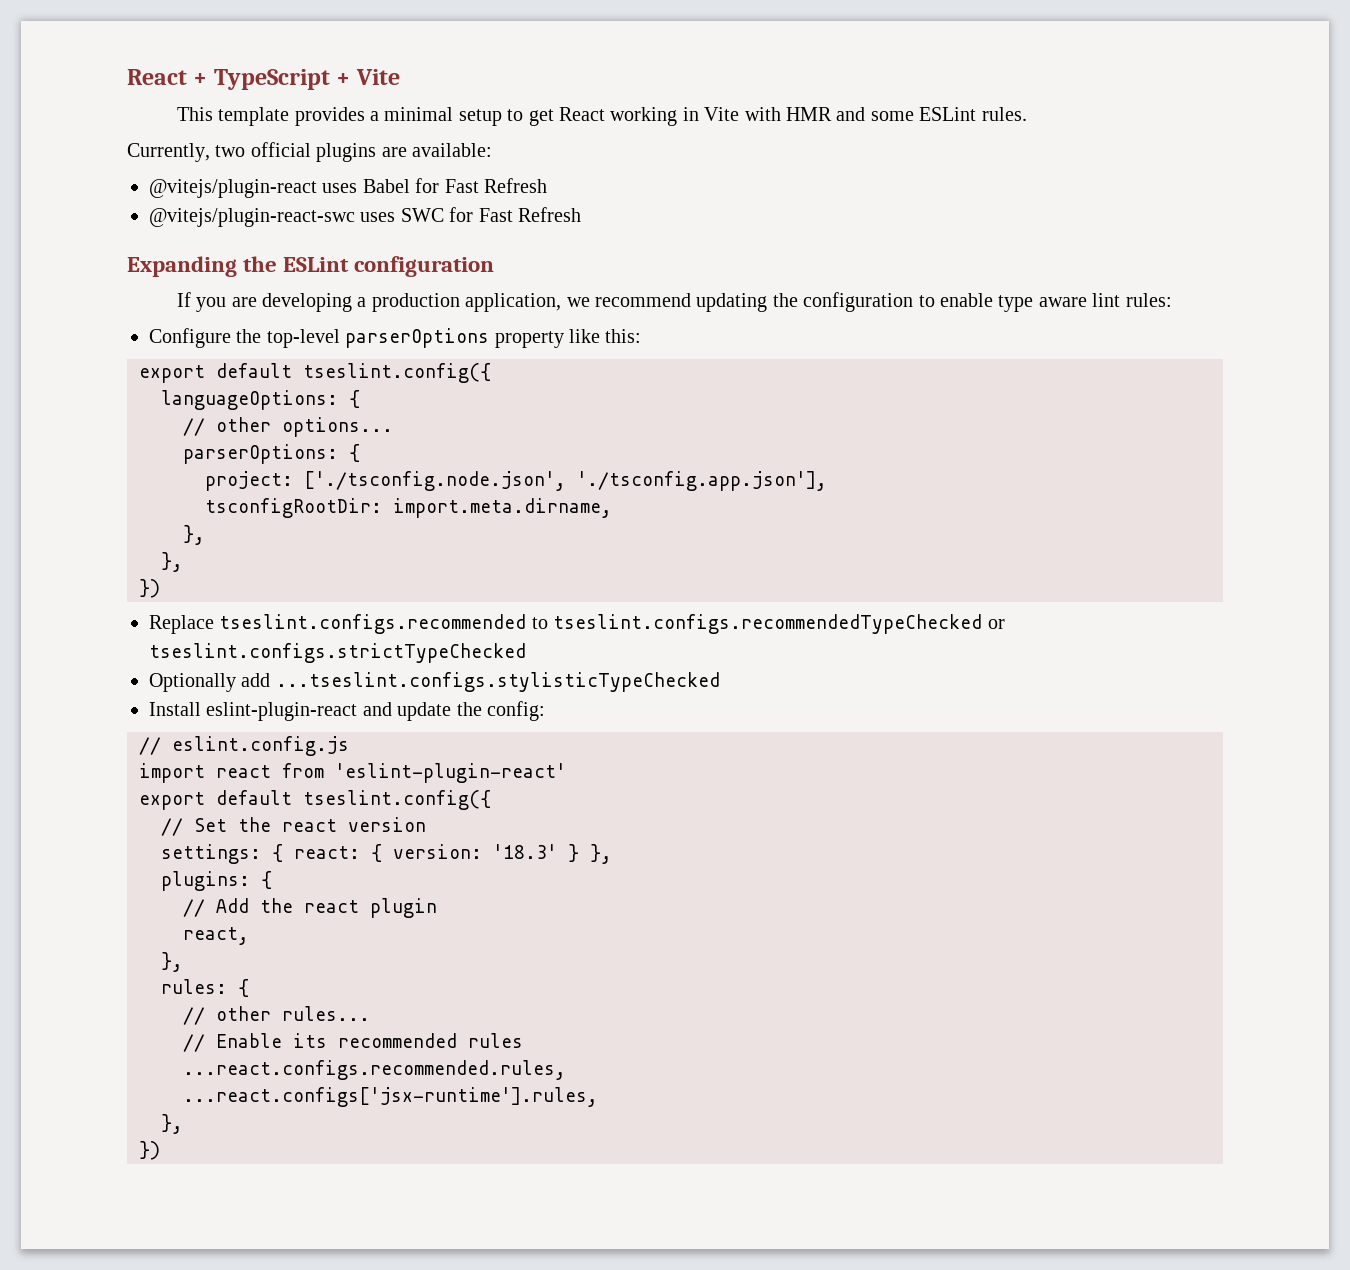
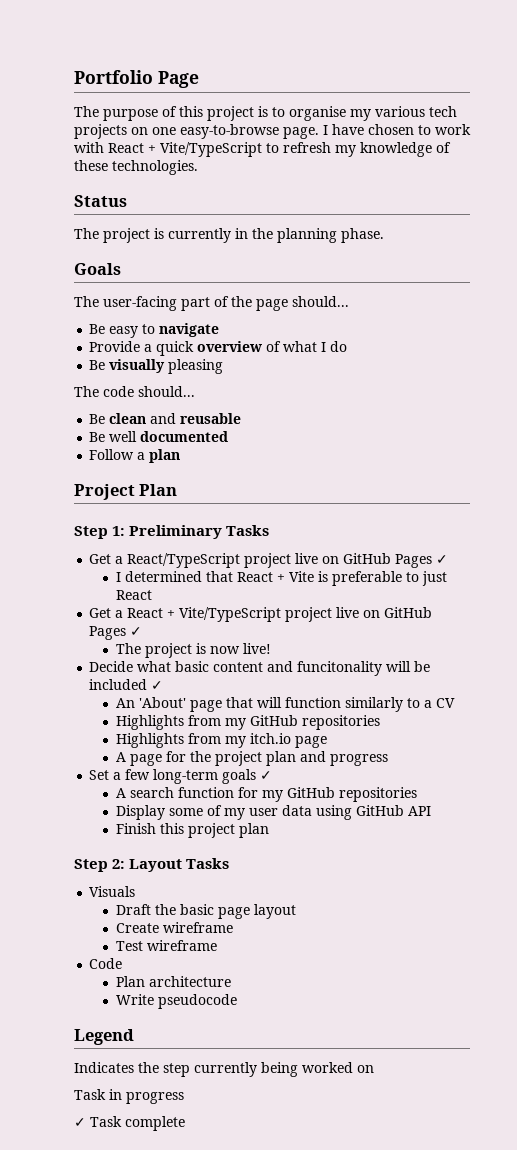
- React + TypeScript + Vite
- This template provides a minimal setup to get React working in Vite with HMR and some ESLint rules.
- Currently, two official plugins are available:
- @vitejs/plugin-react uses Babel for Fast Refresh
- @vitejs/plugin-react-swc uses SWC for Fast Refresh
- Expanding the ESLint configuration
- If you are developing a production application, we recommend updating the configuration to enable type aware lint rules:
- Configure the top-level parserOptions property like this:
- export default tseslint.config({
- languageOptions: {
- // other options...
- parserOptions: {
- project: ['./tsconfig.node.json', './tsconfig.app.json'],
- tsconfigRootDir: import.meta.dirname,
- },
- },
- })
- Replace tseslint.configs.recommended to tseslint.configs.recommendedTypeChecked or tseslint.configs.strictTypeChecked
- Optionally add ...tseslint.configs.stylisticTypeChecked
- Install eslint-plugin-react and update the config:
- // eslint.config.js
- import react from 'eslint-plugin-react'
- export default tseslint.config({
- // Set the react version
- settings: { react: { version: '18.3' } },
- plugins: {
- // Add the react plugin
- react,
- },
- rules: {
- // other rules...
- // Enable its recommended rules
- ...react.configs.recommended.rules,
- ...react.configs['jsx-runtime'].rules,
- },
- })
+ Portfolio Page
+ The purpose of this project is to organise my various tech projects on one easy-to-browse page. I have chosen to work with React + Vite/TypeScript to refresh my knowledge of these technologies.
+ Status
+ The project is currently in the planning phase.
+ Goals
+ The user-facing part of the page should...
+ Be easy to navigate
+ Provide a quick overview of what I do
+ Be visually pleasing
+ The code should...
+ Be clean and reusable
+ Be well documented
+ Follow a plan
+ Project Plan
+ Step 1: Preliminary Tasks
+ Get a React/TypeScript project live on GitHub Pages ✓
+ I determined that React + Vite is preferable to just React
+ Get a React + Vite/TypeScript project live on GitHub Pages ✓
+ The project is now live!
+ Decide what basic content and funcitonality will be included ✓
+ An 'About' page that will function similarly to a CV
+ Highlights from my GitHub repositories
+ Highlights from my itch.io page
+ A page for the project plan and progress
+ Set a few long-term goals ✓
+ A search function for my GitHub repositories
+ Display some of my user data using GitHub API
+ Finish this project plan
+ Step 2: Layout Tasks
+ Visuals
+ Draft the basic page layout
+ Create wireframe
+ Test wireframe
+ Code
+ Plan architecture
+ Write pseudocode
+ Legend
+ Indicates the step currently being worked on
+ Task in progress
+ ✓ Task complete

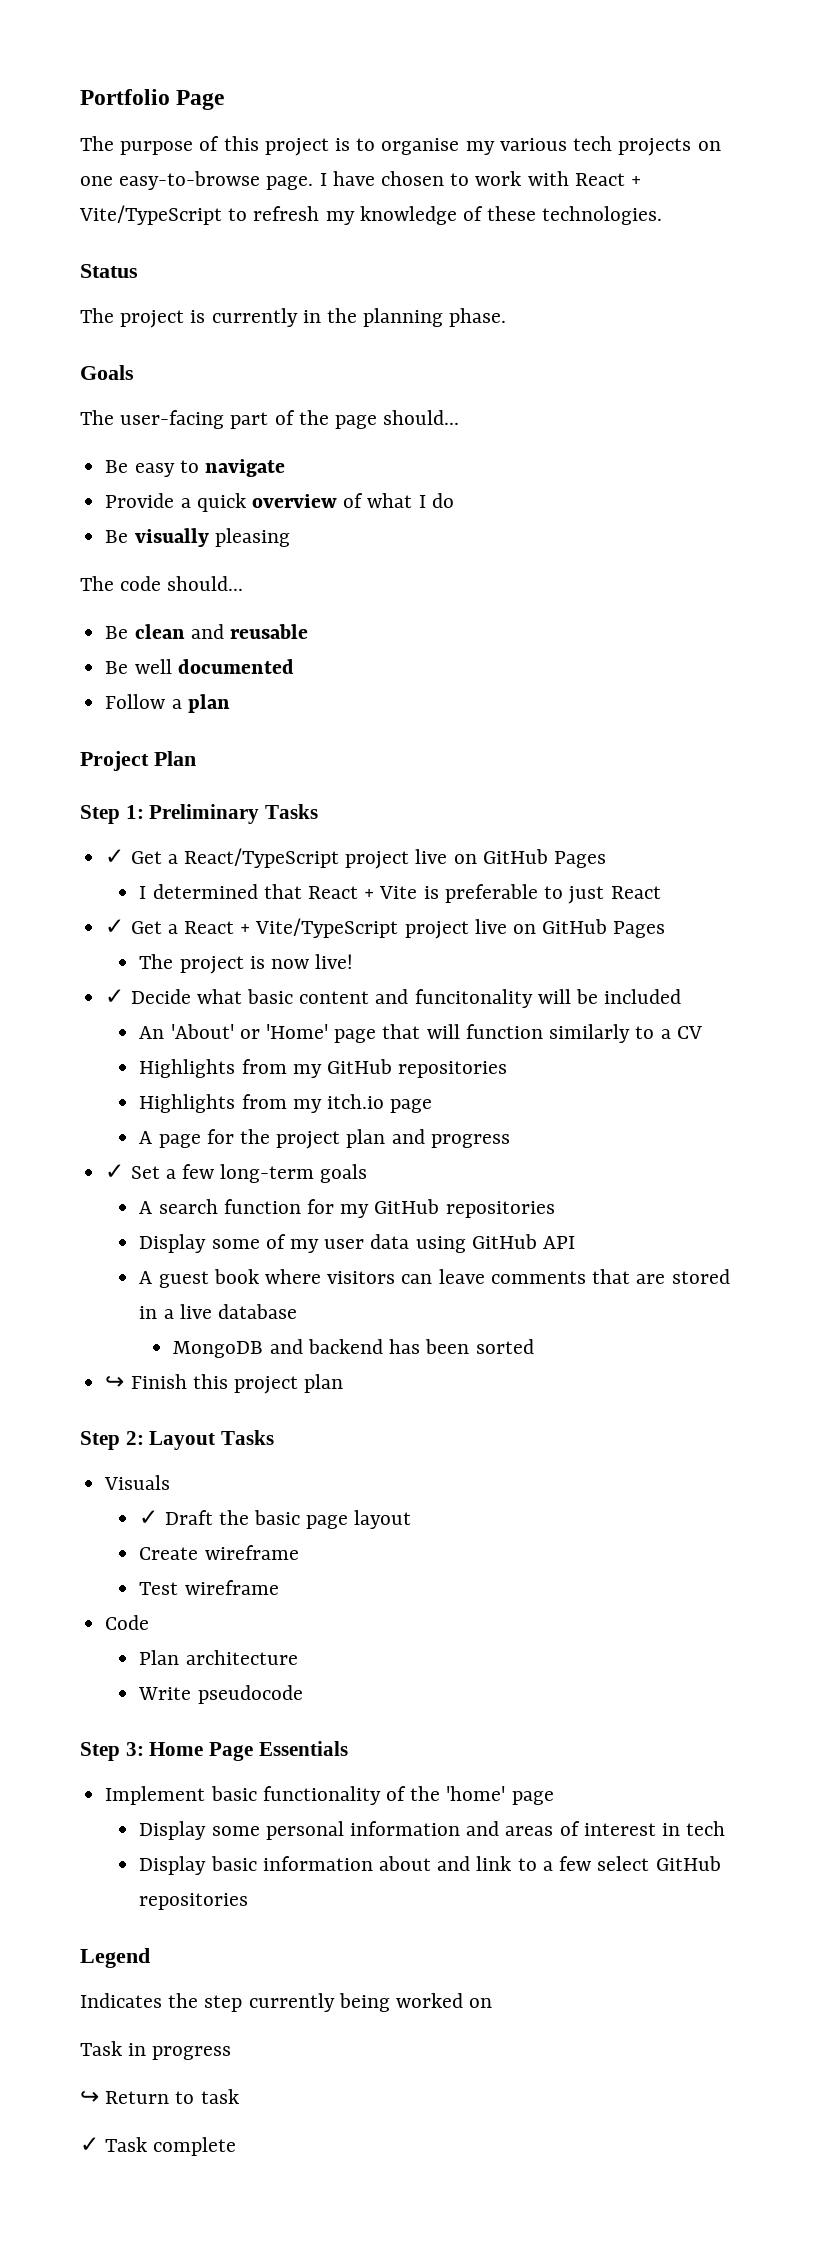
- Get a React/TypeScript project live on GitHub Pages ✓
+ ✓ Get a React/TypeScript project live on GitHub Pages
- Get a React + Vite/TypeScript project live on GitHub Pages ✓
+ ✓ Get a React + Vite/TypeScript project live on GitHub Pages
- Decide what basic content and funcitonality will be included ✓
+ ✓ Decide what basic content and funcitonality will be included
- An 'About' page that will function similarly to a CV
+ An 'About' or 'Home' page that will function similarly to a CV
- Set a few long-term goals ✓
+ ✓ Set a few long-term goals
- Finish this project plan
+ A guest book where visitors can leave comments that are stored in a live database
+ MongoDB and backend has been sorted
+ ↪ Finish this project plan
- Draft the basic page layout
+ ✓ Draft the basic page layout
+ Step 3: Home Page Essentials
+ Implement basic functionality of the 'home' page
+ Display some personal information and areas of interest in tech
+ Display basic information about and link to a few select GitHub repositories
+ ↪ Return to task

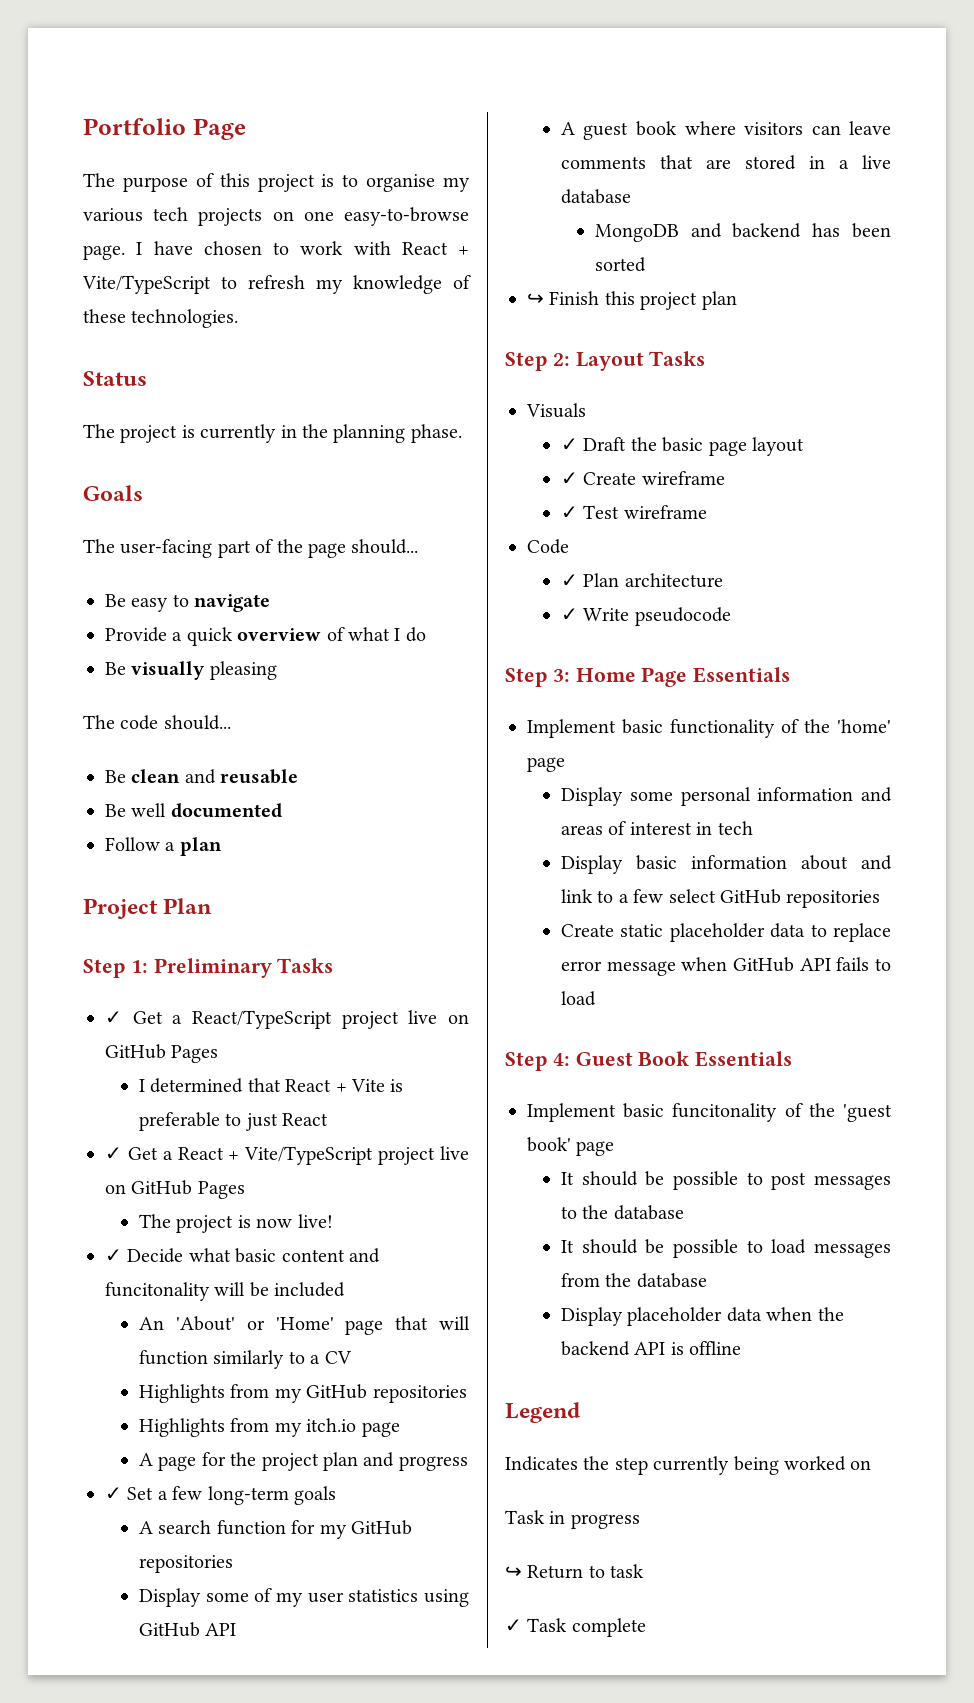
- Display some of my user data using GitHub API
+ Display some of my user statistics using GitHub API
- Create wireframe
+ ✓ Create wireframe
- Test wireframe
+ ✓ Test wireframe
- Plan architecture
+ ✓ Plan architecture
- Write pseudocode
+ ✓ Write pseudocode
+ Create static placeholder data to replace error message when GitHub API fails to load
+ Step 4: Guest Book Essentials
+ Implement basic funcitonality of the 'guest book' page
+ It should be possible to post messages to the database
+ It should be possible to load messages from the database
+ Display placeholder data when the backend API is offline

